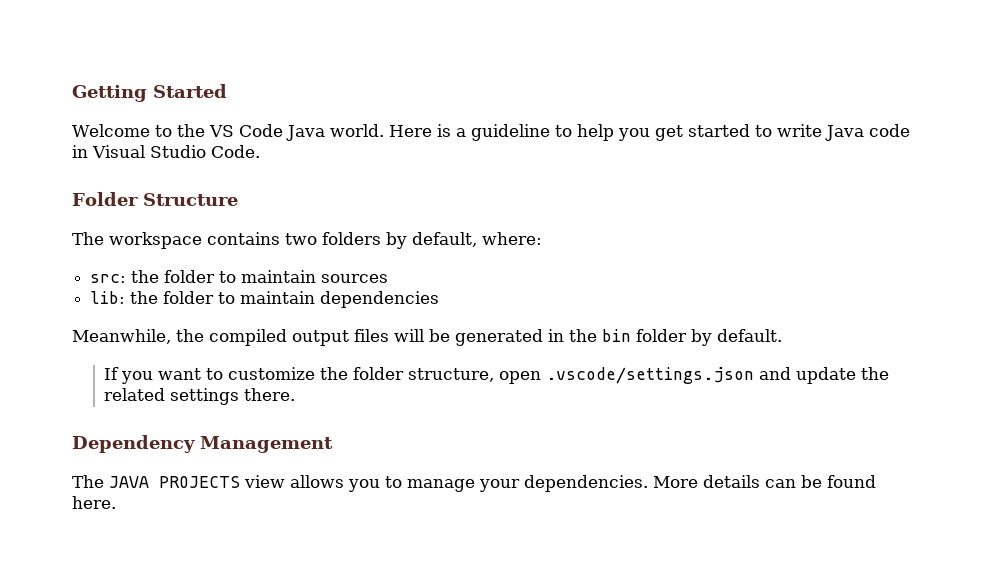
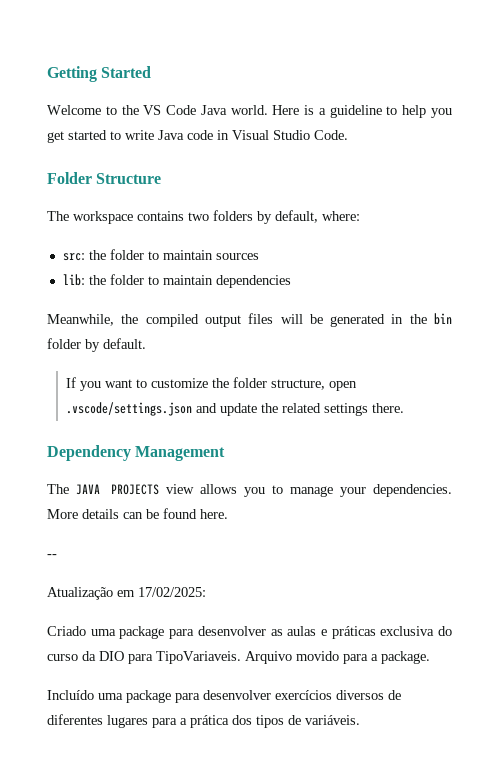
+ --
+ Atualização em 17/02/2025:
+ Criado uma package para desenvolver as aulas e práticas exclusiva do curso da DIO para TipoVariaveis. Arquivo movido para a package.
+ Incluído uma package para desenvolver exercícios diversos de diferentes lugares para a prática dos tipos de variáveis.

